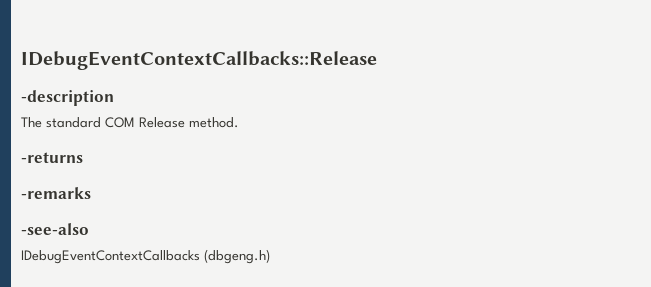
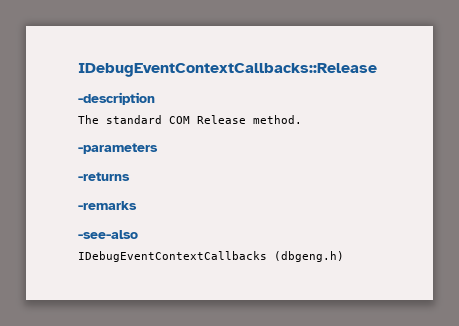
+ -parameters

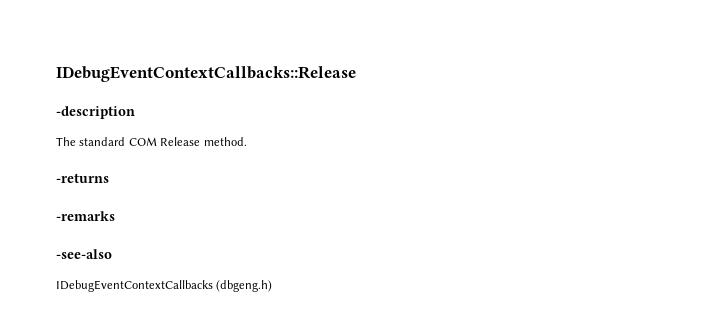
- -parameters

